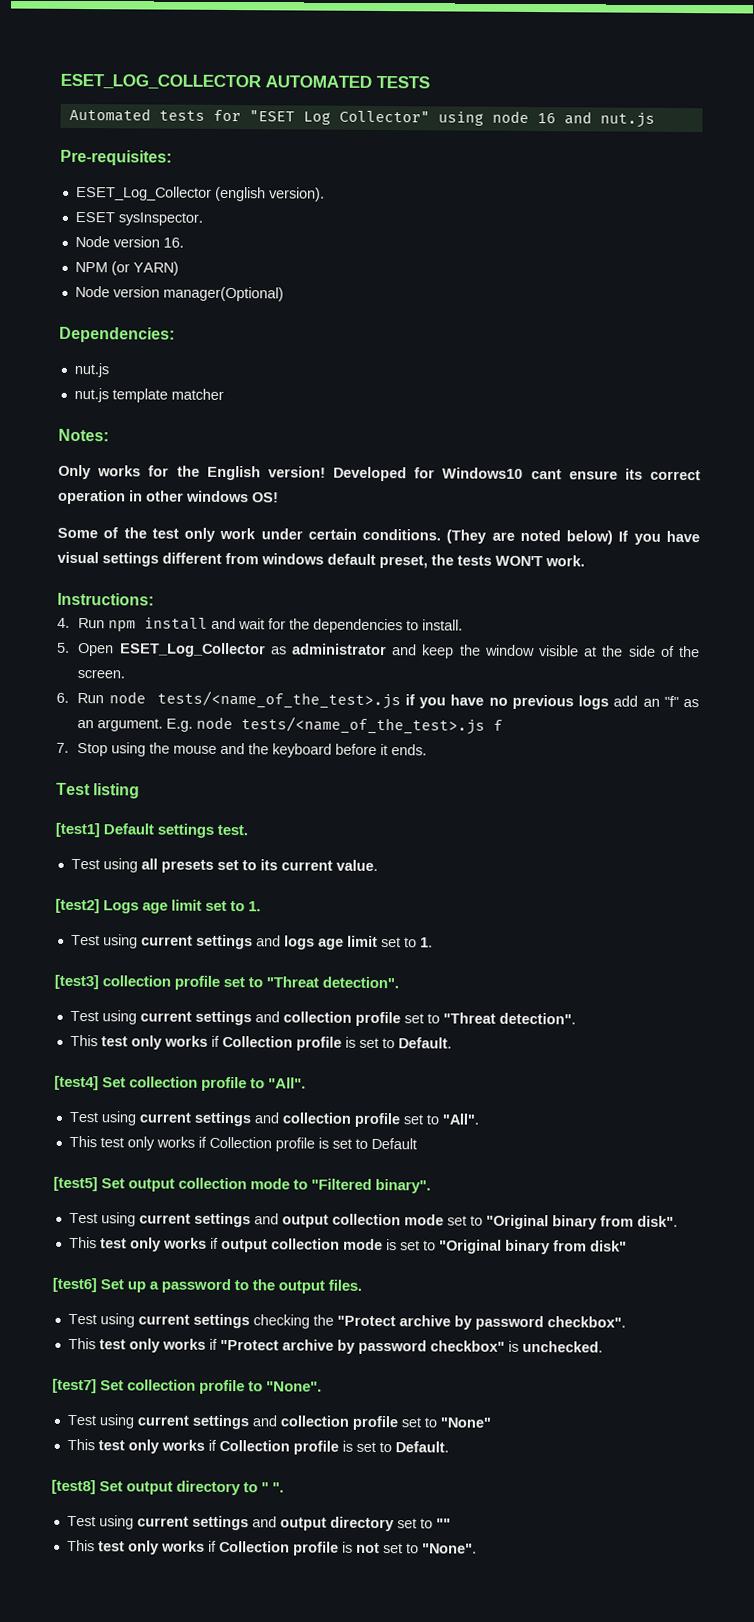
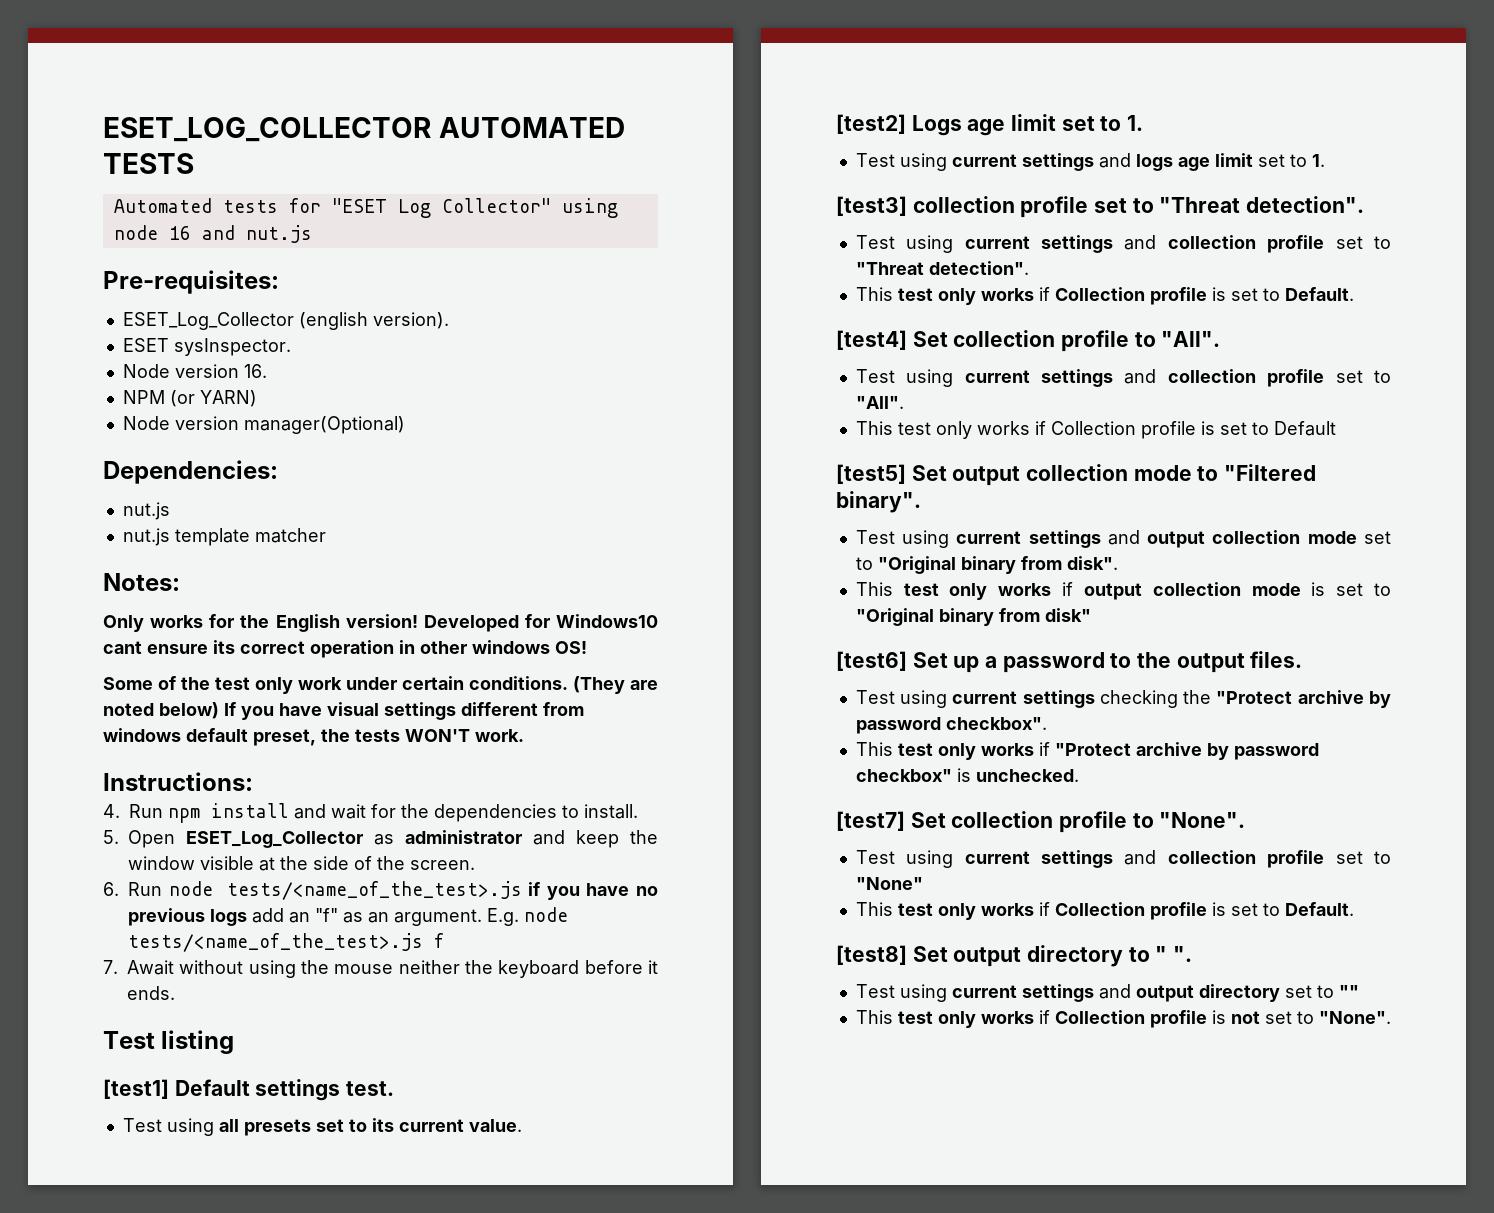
- 7. Stop using the mouse and the keyboard before it ends.
+ 7. Await without using the mouse neither the keyboard before it ends.

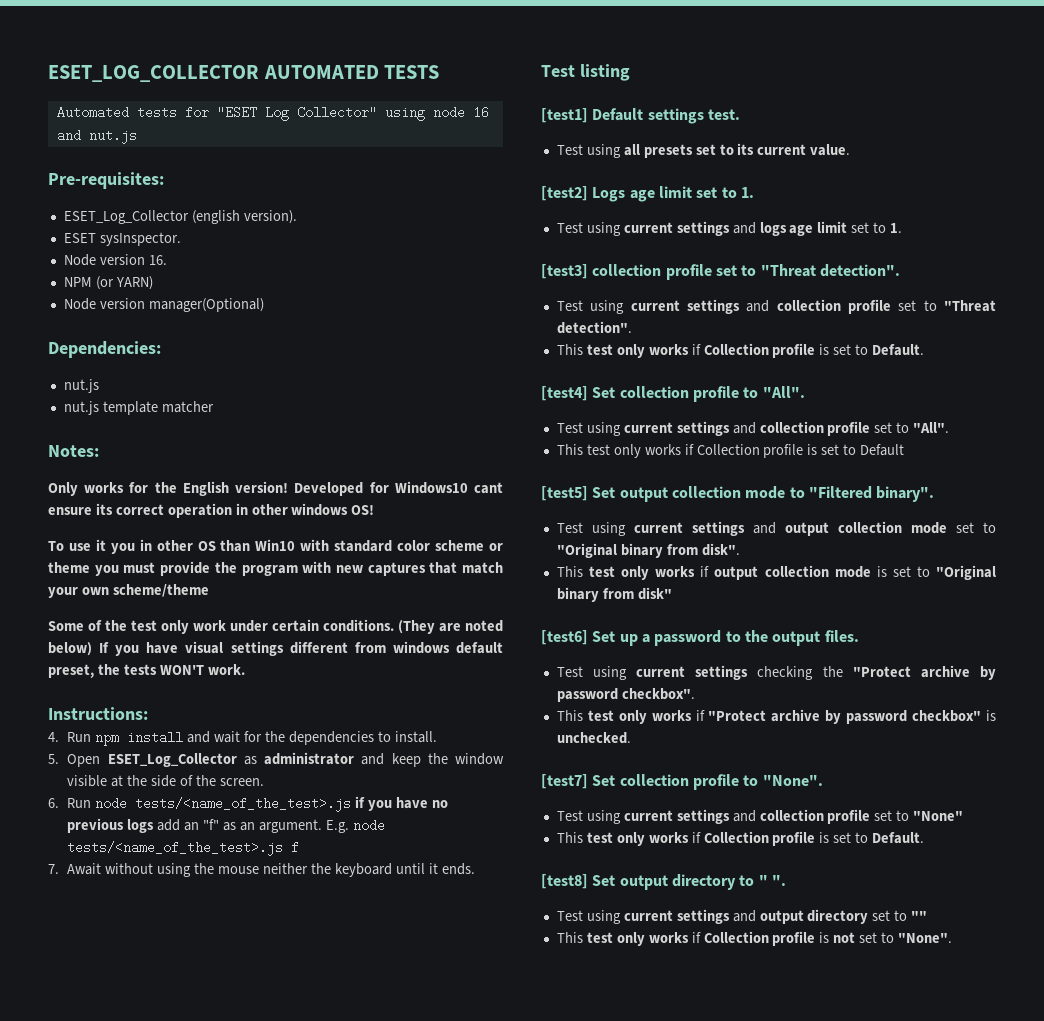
+ To use it you in other OS than Win10 with standard color scheme or theme you must provide the program with new captures that match your own scheme/theme
- 7. Await without using the mouse neither the keyboard before it ends.
+ 7. Await without using the mouse neither the keyboard until it ends.

